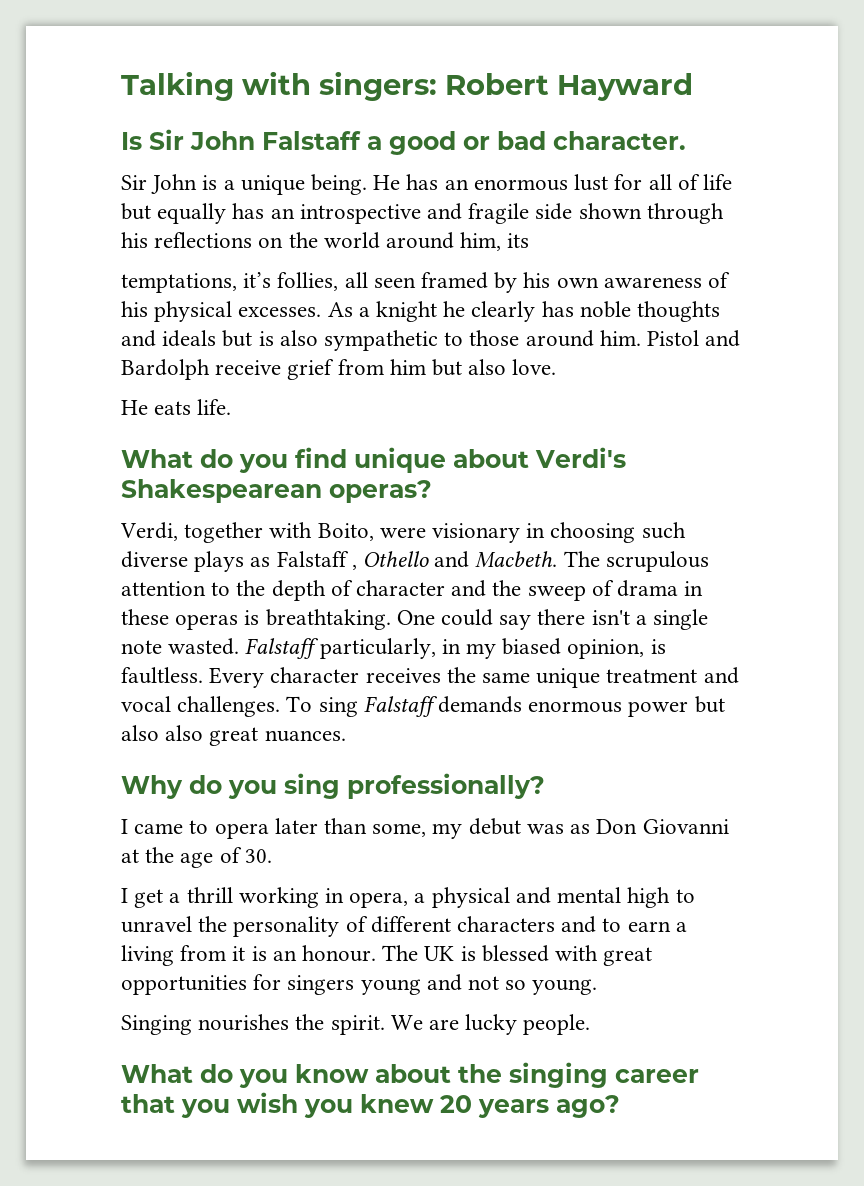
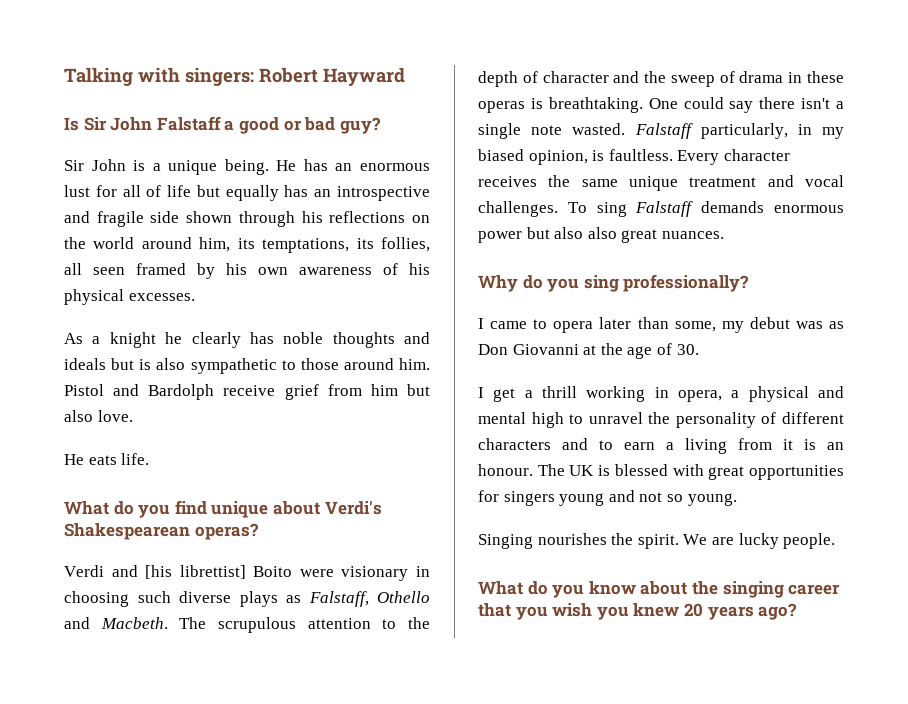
- Is Sir John Falstaff a good or bad character.
+ Is Sir John Falstaff a good or bad guy?
- He has an enormous lust for all of life but equally has an introspective and fragile side shown through his reflections on the world around him, its
- temptations, it’s follies, all seen framed by his own awareness of his physical excesses. As a knight he clearly has noble thoughts and ideals but is also sympathetic to those around him.
+ He has an enormous lust for all of life but equally has an introspective and fragile side shown through his reflections on the world around him, its temptations, its follies, all seen framed by his own awareness of his physical excesses.
+ As a knight he clearly has noble thoughts and ideals but is also sympathetic to those around him.
- Verdi, together with Boito, were visionary in choosing such diverse plays as Falstaff , Othello and Macbeth.
+ Verdi and [his librettist] Boito were visionary in choosing such diverse plays as Falstaff, Othello and Macbeth.

